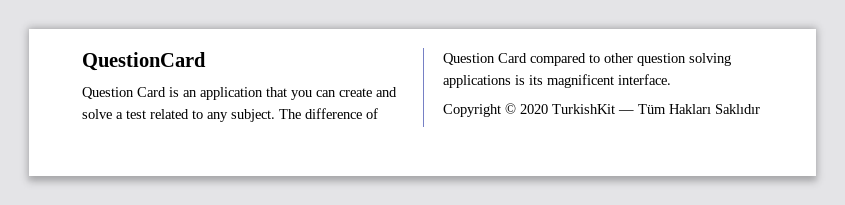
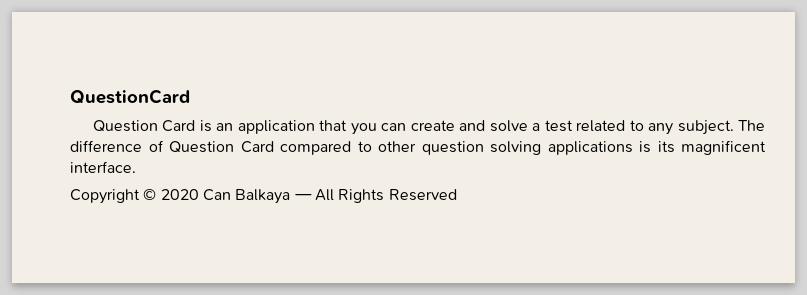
- Copyright © 2020 TurkishKit — Tüm Hakları Saklıdır
+ Copyright © 2020 Can Balkaya — All Rights Reserved

